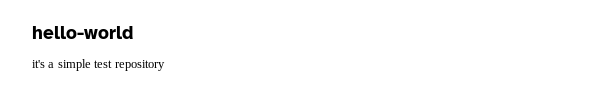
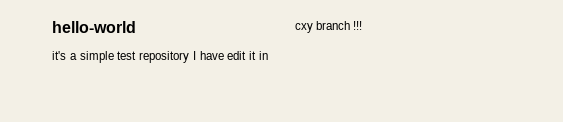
- it's a simple test repository
+ it's a simple test repository I have edit it in cxy branch !!!

